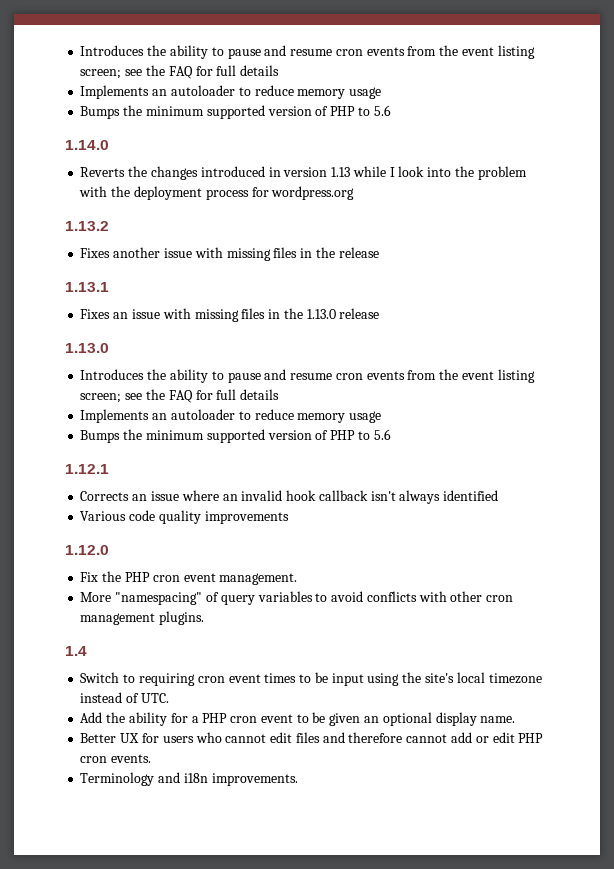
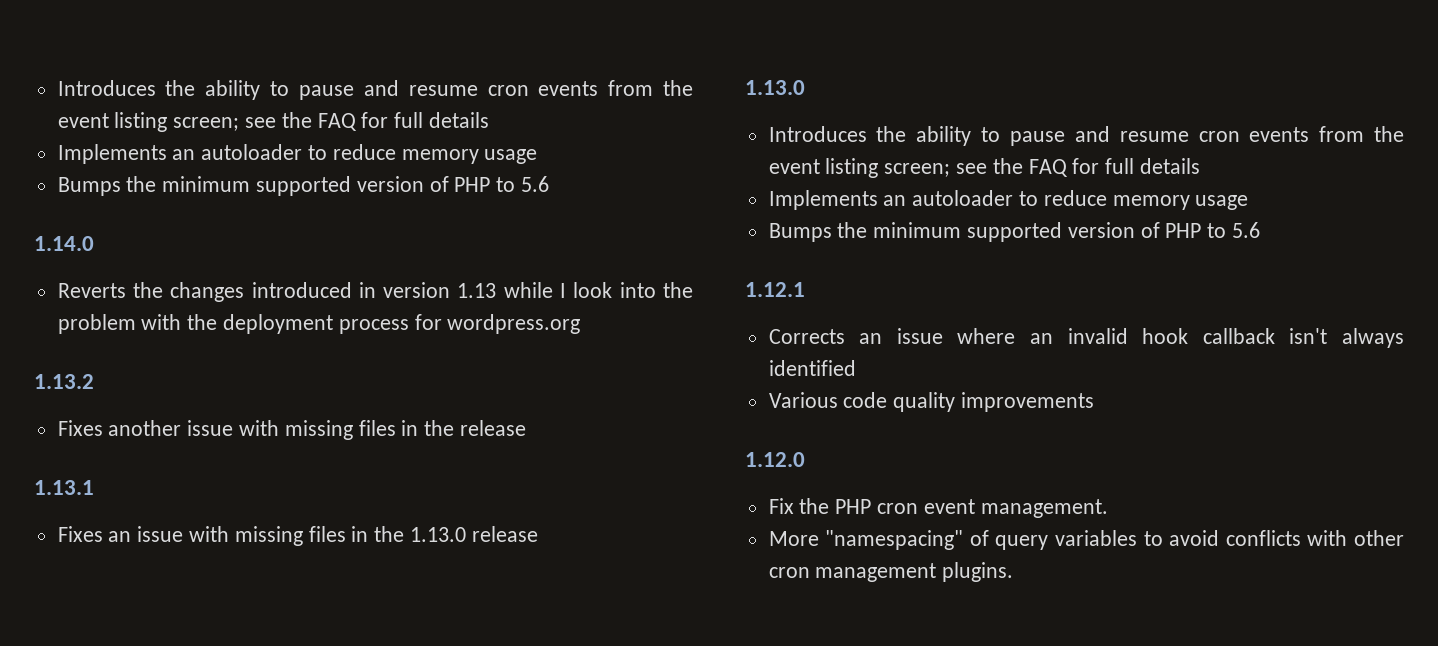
- 1.4
- Switch to requiring cron event times to be input using the site's local timezone instead of UTC.
- Add the ability for a PHP cron event to be given an optional display name.
- Better UX for users who cannot edit files and therefore cannot add or edit PHP cron events.
- Terminology and i18n improvements.

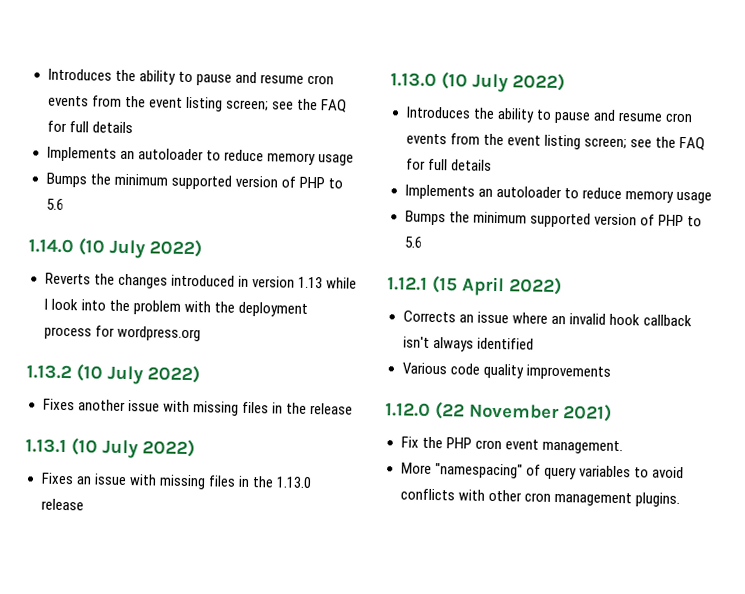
- 1.14.0
+ 1.14.0 (10 July 2022)
- 1.13.2
+ 1.13.2 (10 July 2022)
- 1.13.1
+ 1.13.1 (10 July 2022)
  Fixes an issue with missing files in the 1.13.0 release
- 1.13.0
+ 1.13.0 (10 July 2022)
- 1.12.1
+ 1.12.1 (15 April 2022)
- 1.12.0
+ 1.12.0 (22 November 2021)

